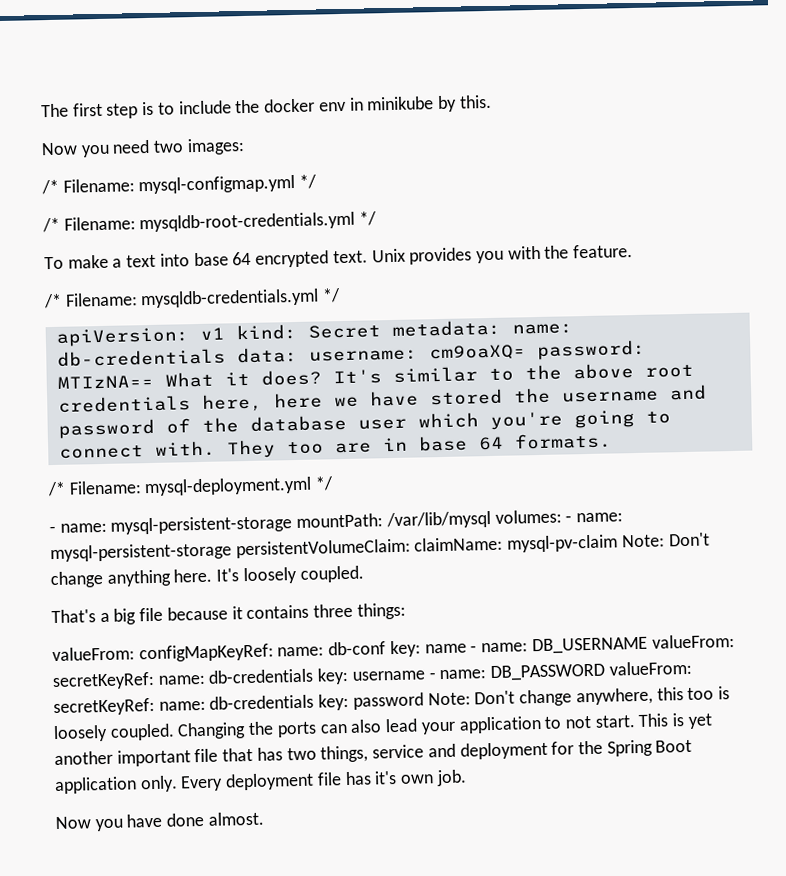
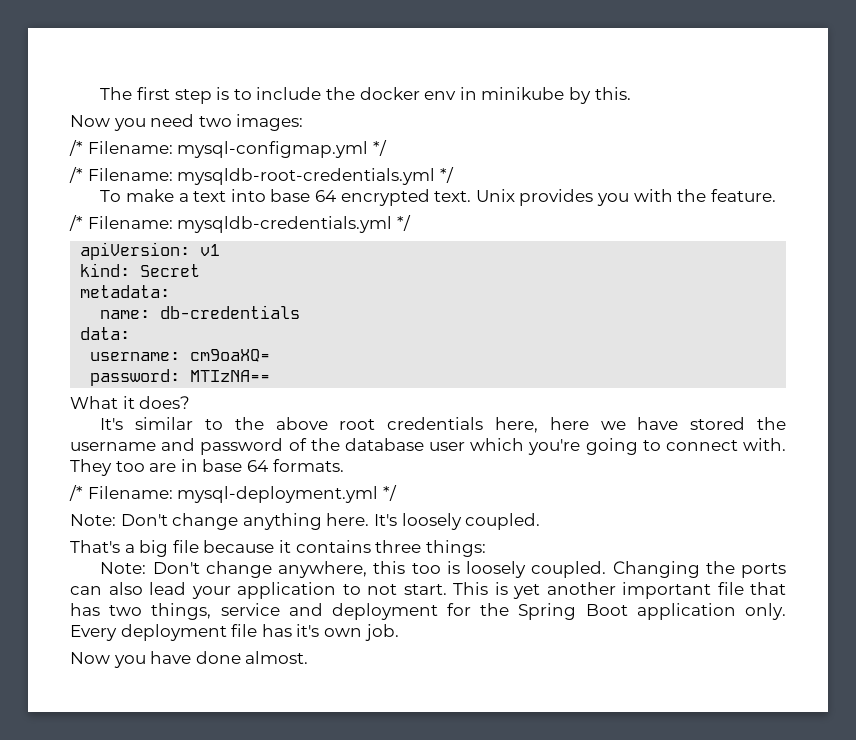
- apiVersion: v1 kind: Secret metadata: name: db-credentials data: username: cm9oaXQ= password: MTIzNA== What it does? It's similar to the above root credentials here, here we have stored the username and password of the database user which you're going to connect with.
+ apiVersion: v1
+ kind: Secret
+ metadata:
+ name: db-credentials
+ data:
+ username: cm9oaXQ=
+ password: MTIzNA==
+ What it does?
+ It's similar to the above root credentials here, here we have stored the username and password of the database user which you're going to connect with.
- - name: mysql-persistent-storage mountPath: /var/lib/mysql volumes: - name: mysql-persistent-storage persistentVolumeClaim: claimName: mysql-pv-claim Note: Don't change anything here.
+ Note: Don't change anything here.
- valueFrom: configMapKeyRef: name: db-conf key: name - name: DB_USERNAME valueFrom: secretKeyRef: name: db-credentials key: username - name: DB_PASSWORD valueFrom: secretKeyRef: name: db-credentials key: password Note: Don't change anywhere, this too is loosely coupled.
+ Note: Don't change anywhere, this too is loosely coupled.

